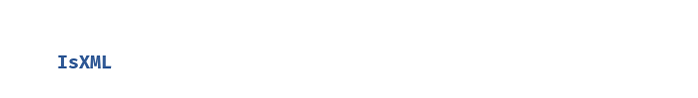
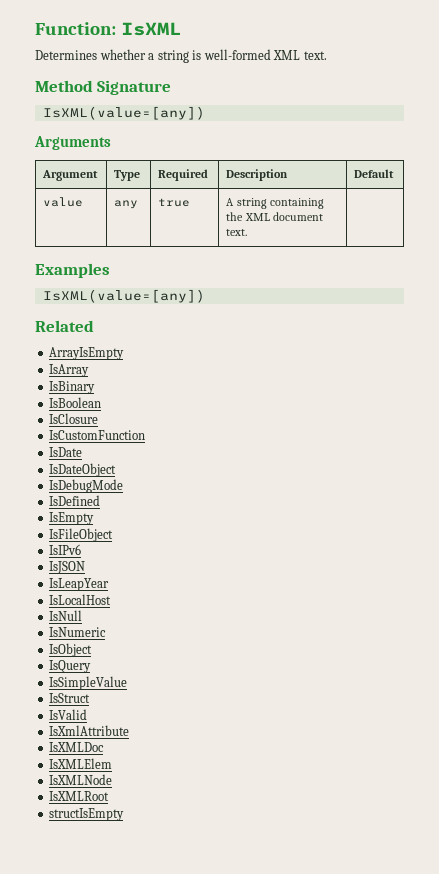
- IsXML
+ Function: IsXML
+ Determines whether a string is well-formed XML text.
+ Method Signature
+ IsXML(value=[any])
+ Arguments
+ Argument | Type | Required | Description | Default
+ value | any | true | A string containing the XML document text. |
+ Examples
+ IsXML(value=[any])
+ Related
+ ArrayIsEmpty
+ IsArray
+ IsBinary
+ IsBoolean
+ IsClosure
+ IsCustomFunction
+ IsDate
+ IsDateObject
+ IsDebugMode
+ IsDefined
+ IsEmpty
+ IsFileObject
+ IsIPv6
+ IsJSON
+ IsLeapYear
+ IsLocalHost
+ IsNull
+ IsNumeric
+ IsObject
+ IsQuery
+ IsSimpleValue
+ IsStruct
+ IsValid
+ IsXmlAttribute
+ IsXMLDoc
+ IsXMLElem
+ IsXMLNode
+ IsXMLRoot
+ structIsEmpty

